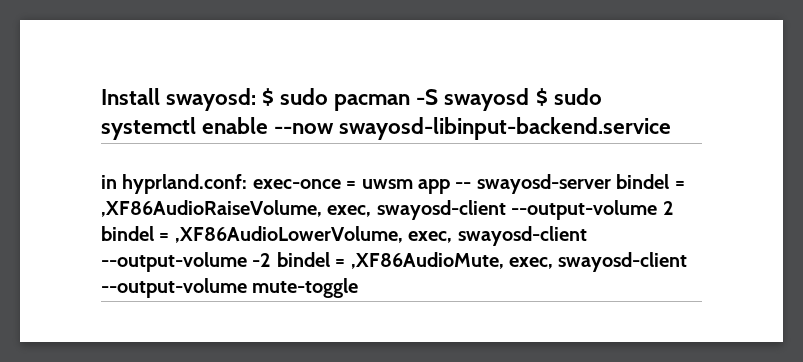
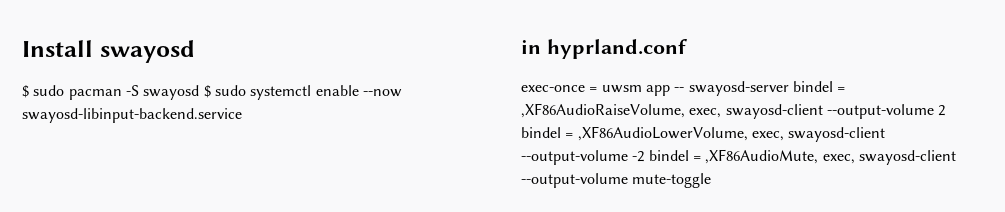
- Install swayosd: $ sudo pacman -S swayosd $ sudo systemctl enable --now swayosd-libinput-backend.service
+ Install swayosd
+ $ sudo pacman -S swayosd $ sudo systemctl enable --now swayosd-libinput-backend.service
- in hyprland.conf: exec-once = uwsm app -- swayosd-server bindel = ,XF86AudioRaiseVolume, exec, swayosd-client --output-volume 2 bindel = ,XF86AudioLowerVolume, exec, swayosd-client --output-volume -2 bindel = ,XF86AudioMute, exec, swayosd-client --output-volume mute-toggle
+ in hyprland.conf
+ exec-once = uwsm app -- swayosd-server bindel = ,XF86AudioRaiseVolume, exec, swayosd-client --output-volume 2 bindel = ,XF86AudioLowerVolume, exec, swayosd-client --output-volume -2 bindel = ,XF86AudioMute, exec, swayosd-client --output-volume mute-toggle

